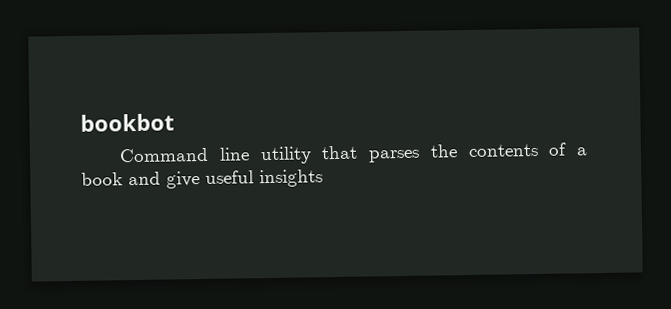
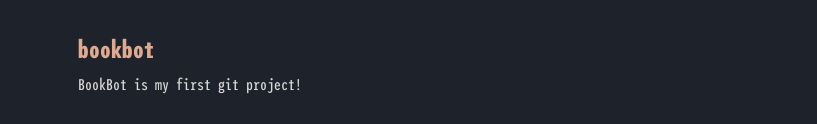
- Command line utility that parses the contents of a book and give useful insights
+ BookBot is my first git project!

